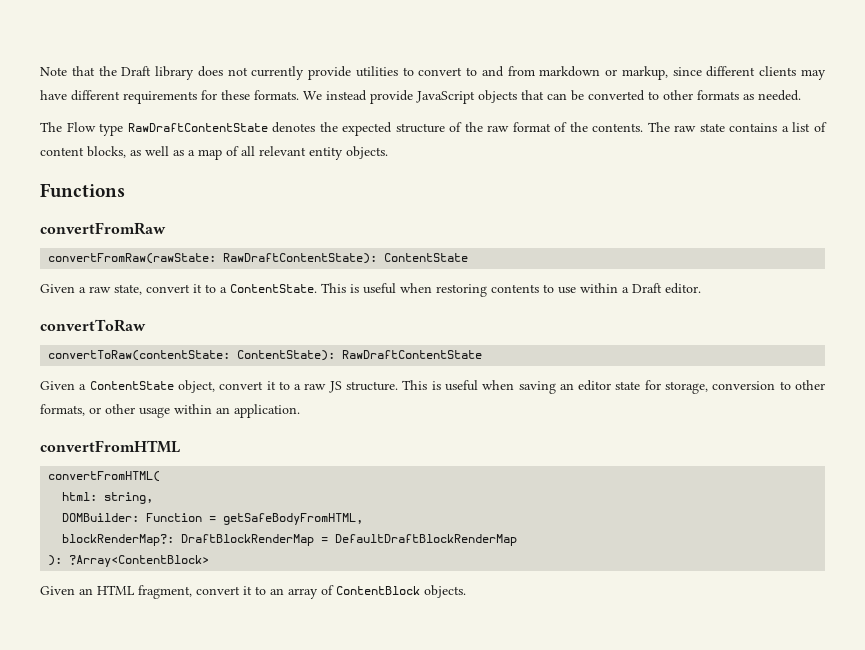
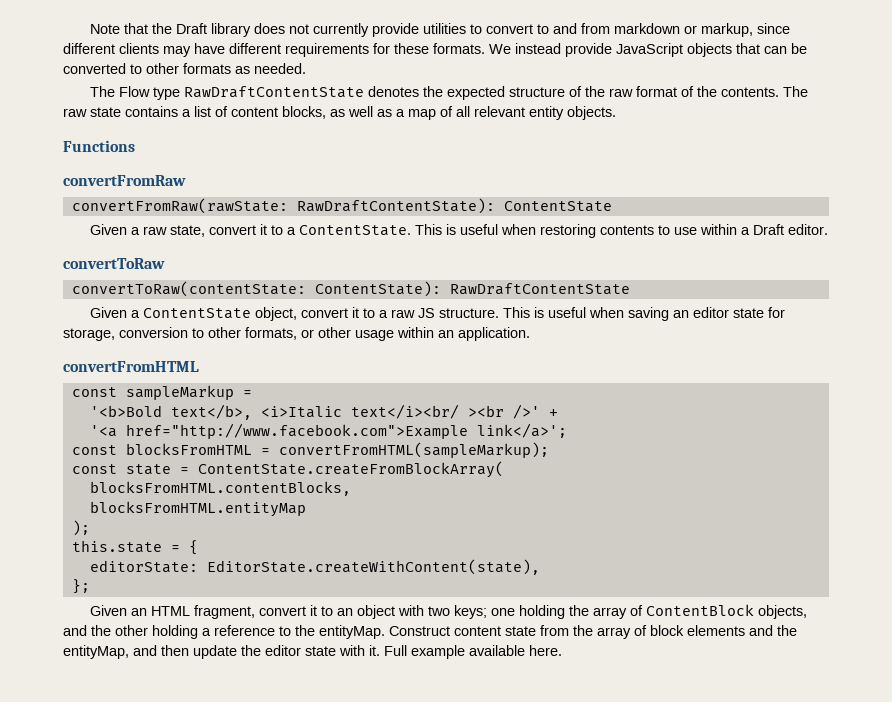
- convertFromHTML(
- html: string,
- DOMBuilder: Function = getSafeBodyFromHTML,
- blockRenderMap?: DraftBlockRenderMap = DefaultDraftBlockRenderMap
- ): ?Array<ContentBlock>
+ const sampleMarkup =
+ '<b>Bold text</b>, <i>Italic text</i><br/ ><br />' +
+ '<a href="http://www.facebook.com">Example link</a>';
+ const blocksFromHTML = convertFromHTML(sampleMarkup);
+ const state = ContentState.createFromBlockArray(
+ blocksFromHTML.contentBlocks,
+ blocksFromHTML.entityMap
+ );
+ this.state = {
+ editorState: EditorState.createWithContent(state),
+ };
- Given an HTML fragment, convert it to an array of ContentBlock objects.
+ Given an HTML fragment, convert it to an object with two keys; one holding the array of ContentBlock objects, and the other holding a reference to the entityMap. Construct content state from the array of block elements and the entityMap, and then update the editor state with it. Full example available here.

